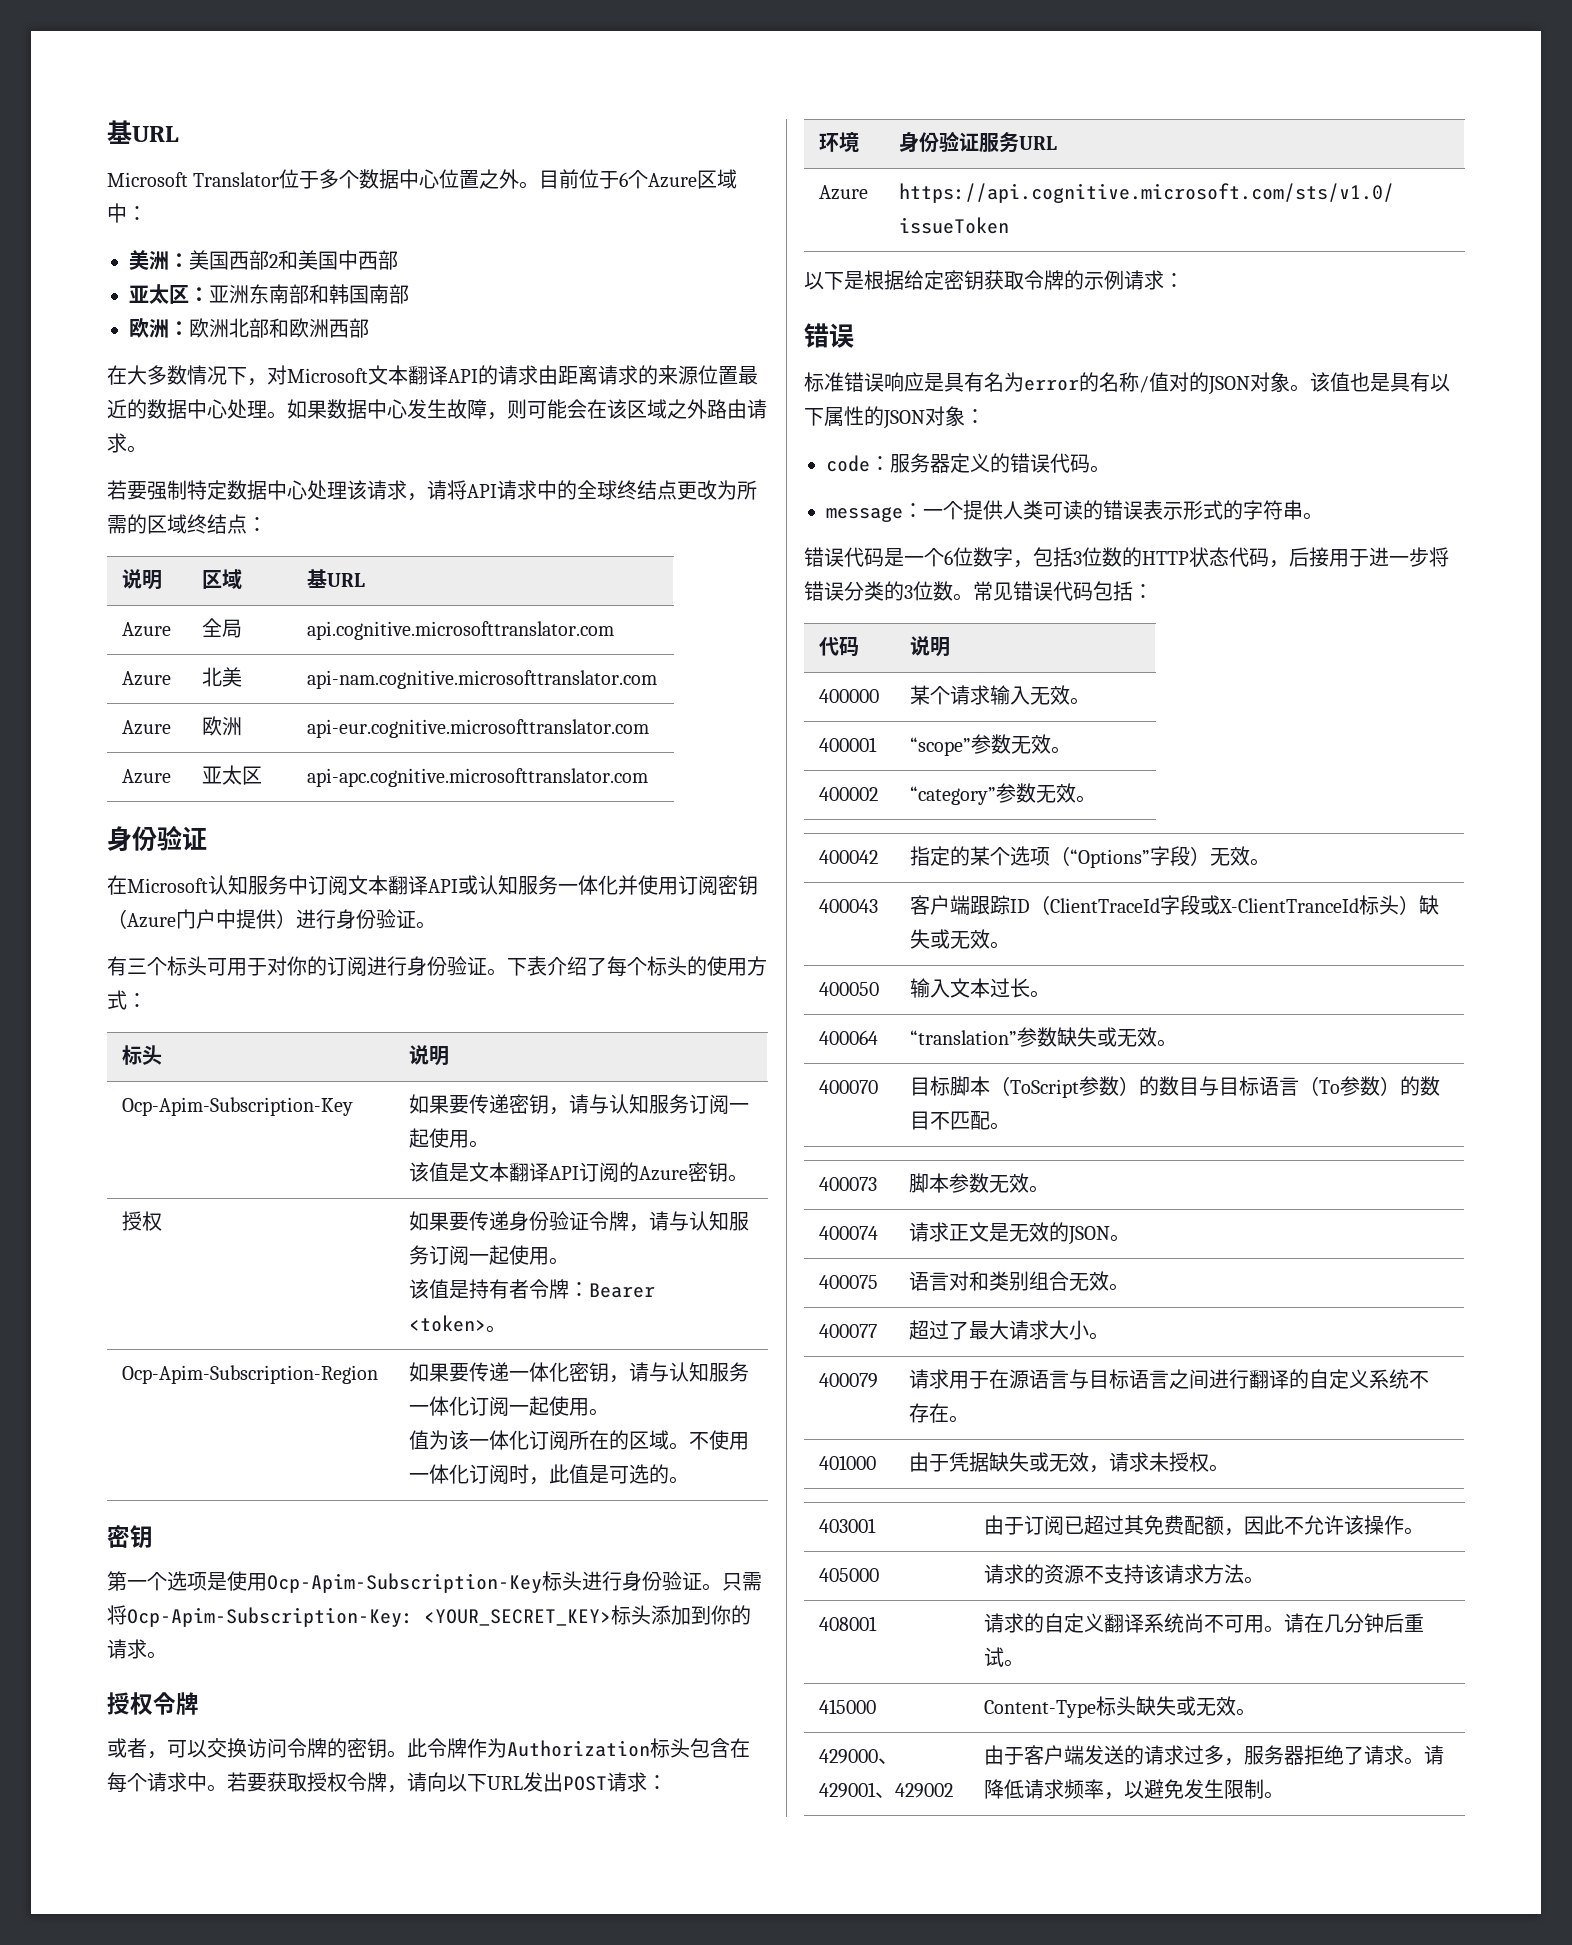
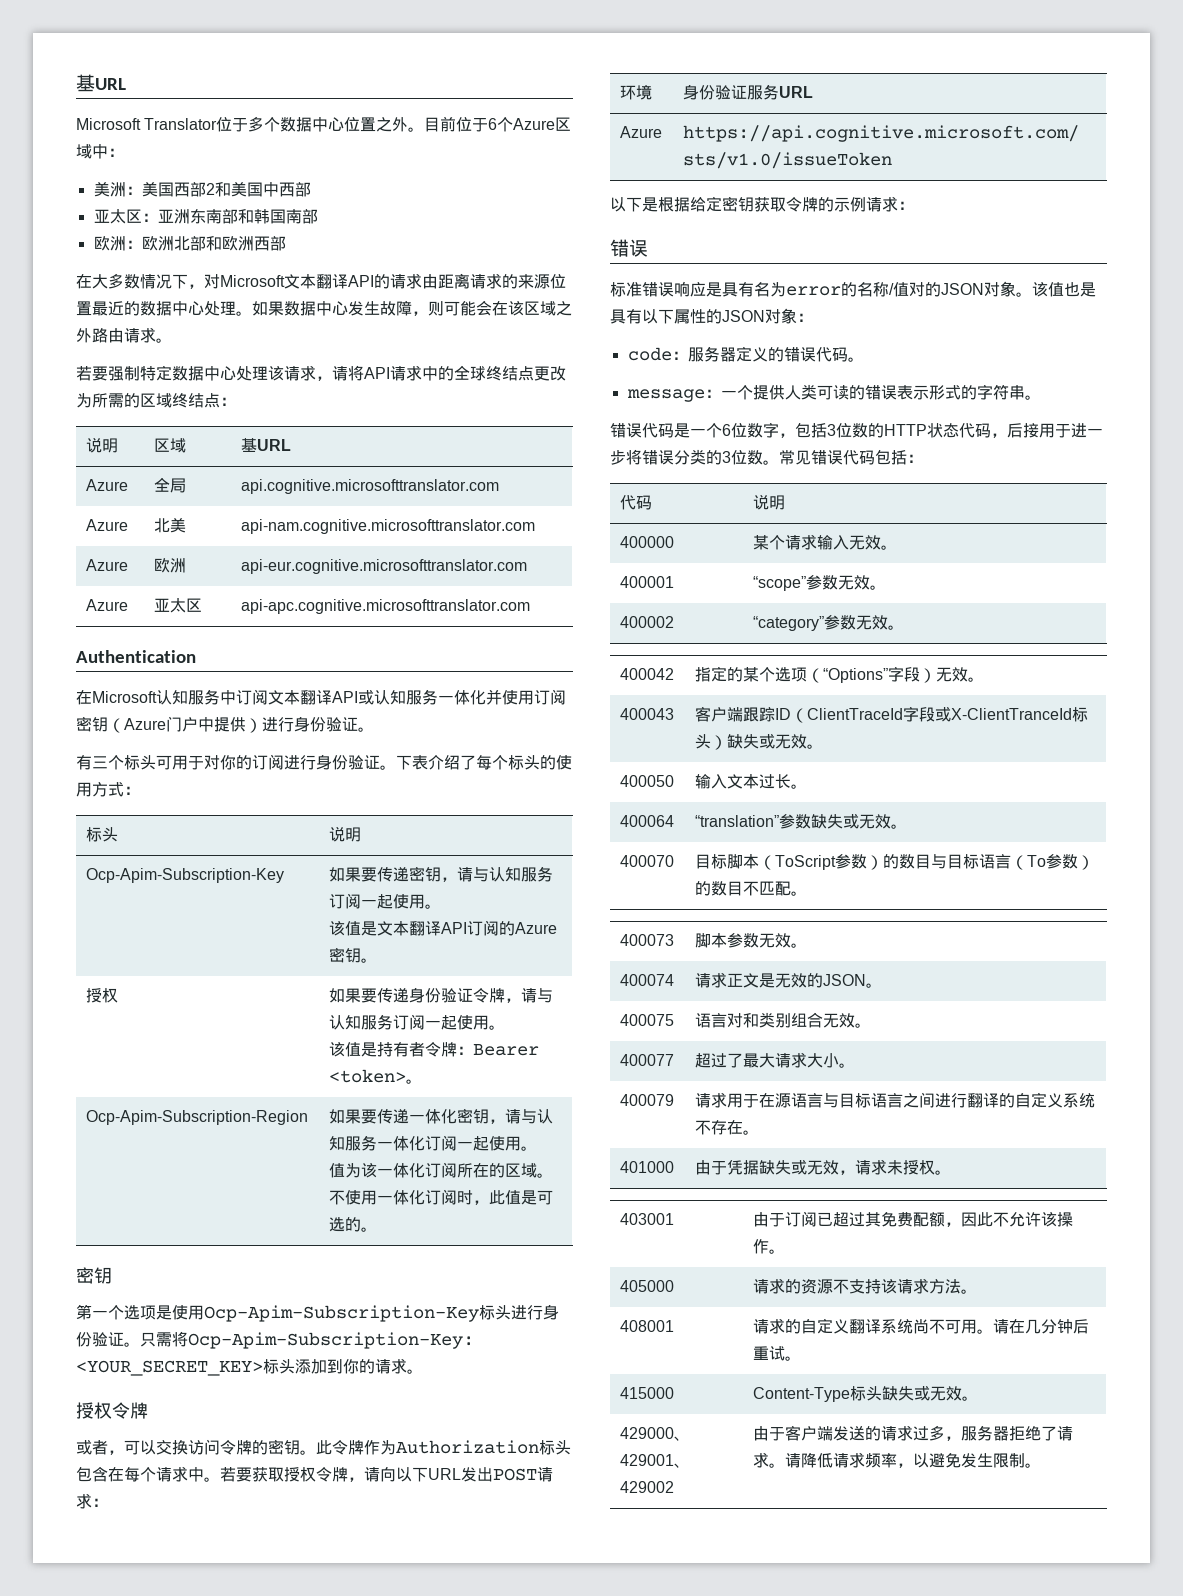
  Azure | 亚太区 | api-apc.cognitive.microsofttranslator.com
- 身份验证
+ Authentication

